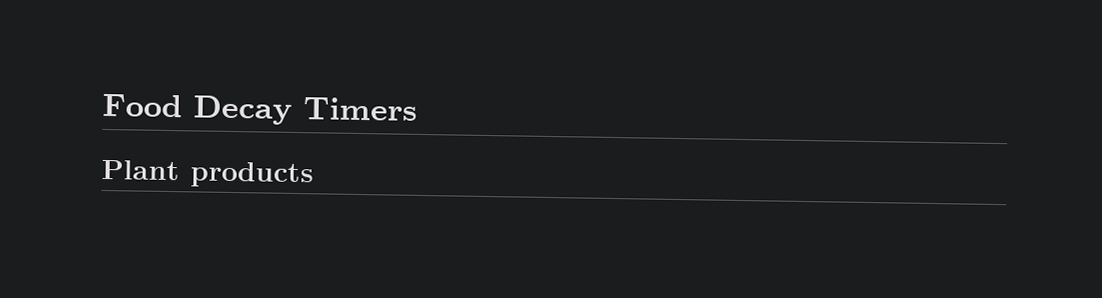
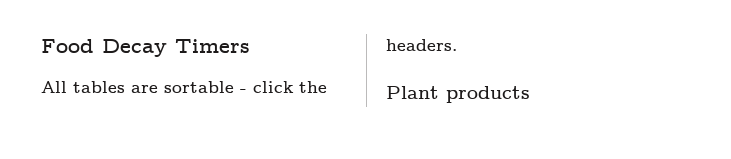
+ All tables are sortable - click the headers.

